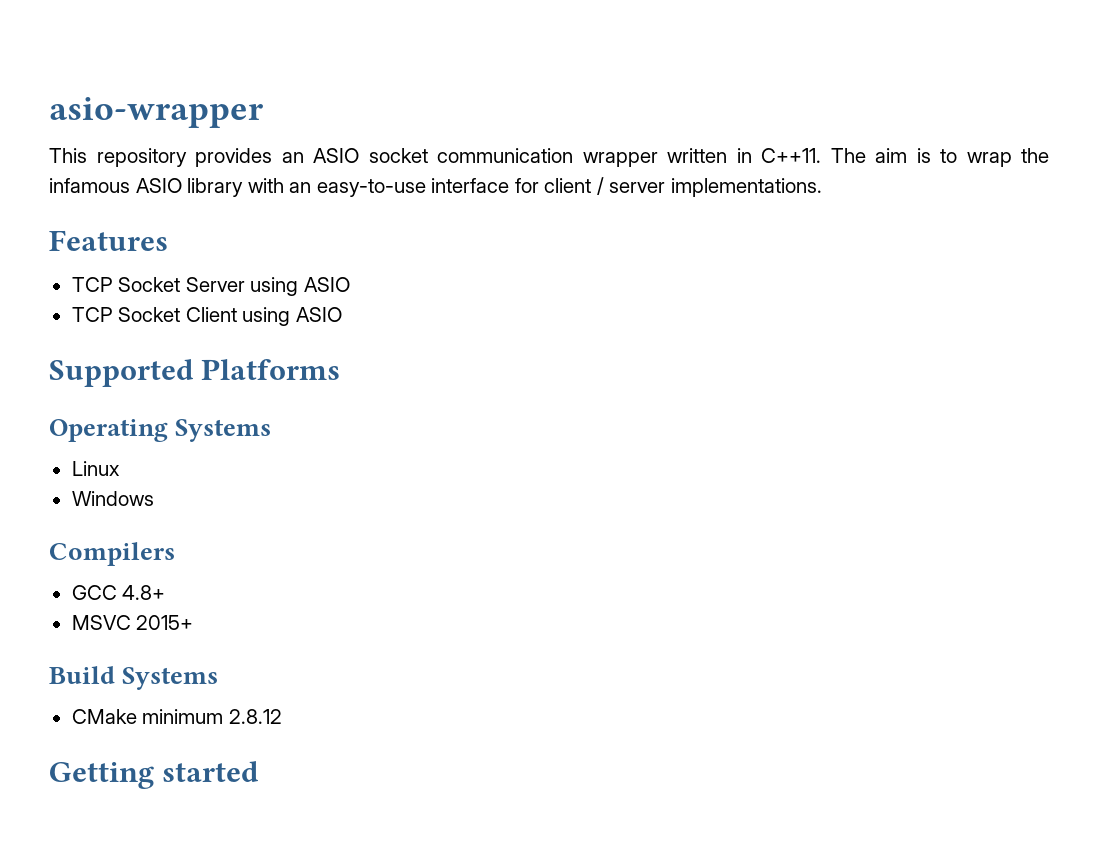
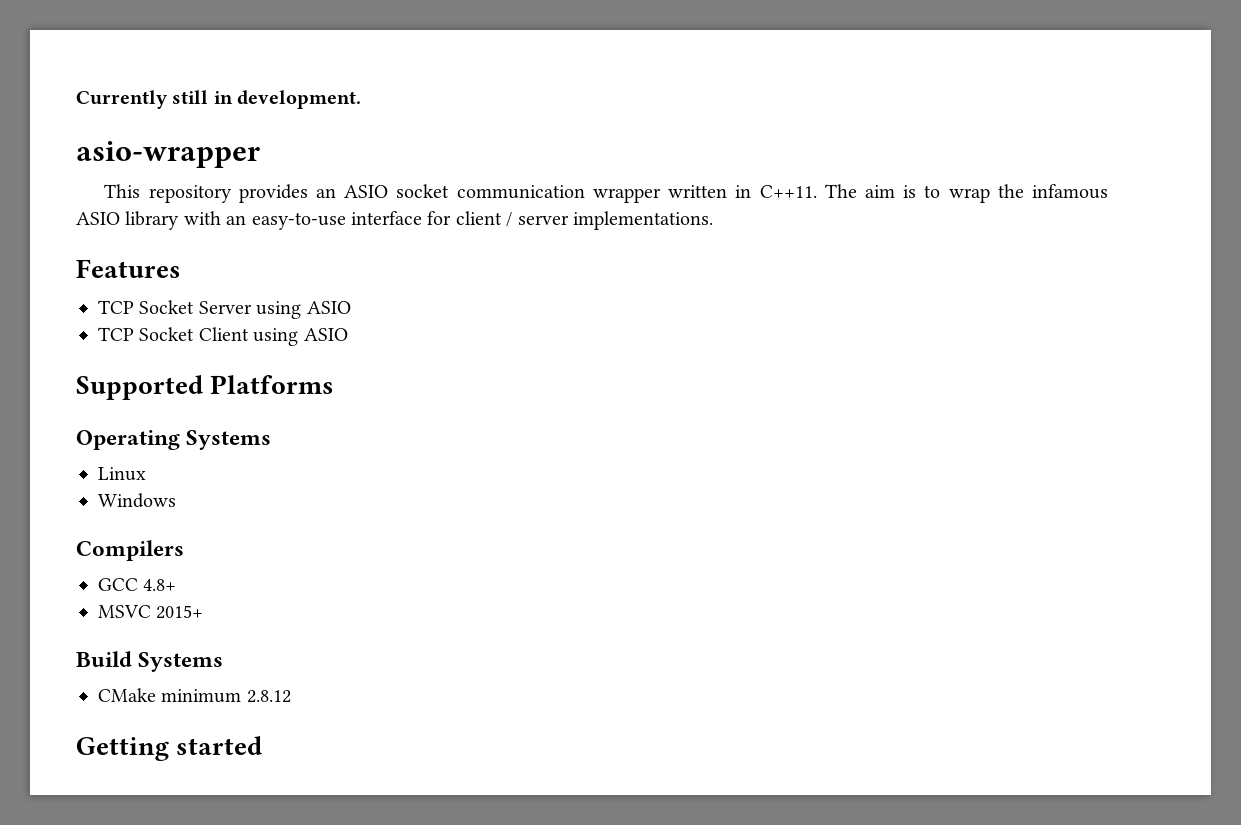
+ Currently still in development.

